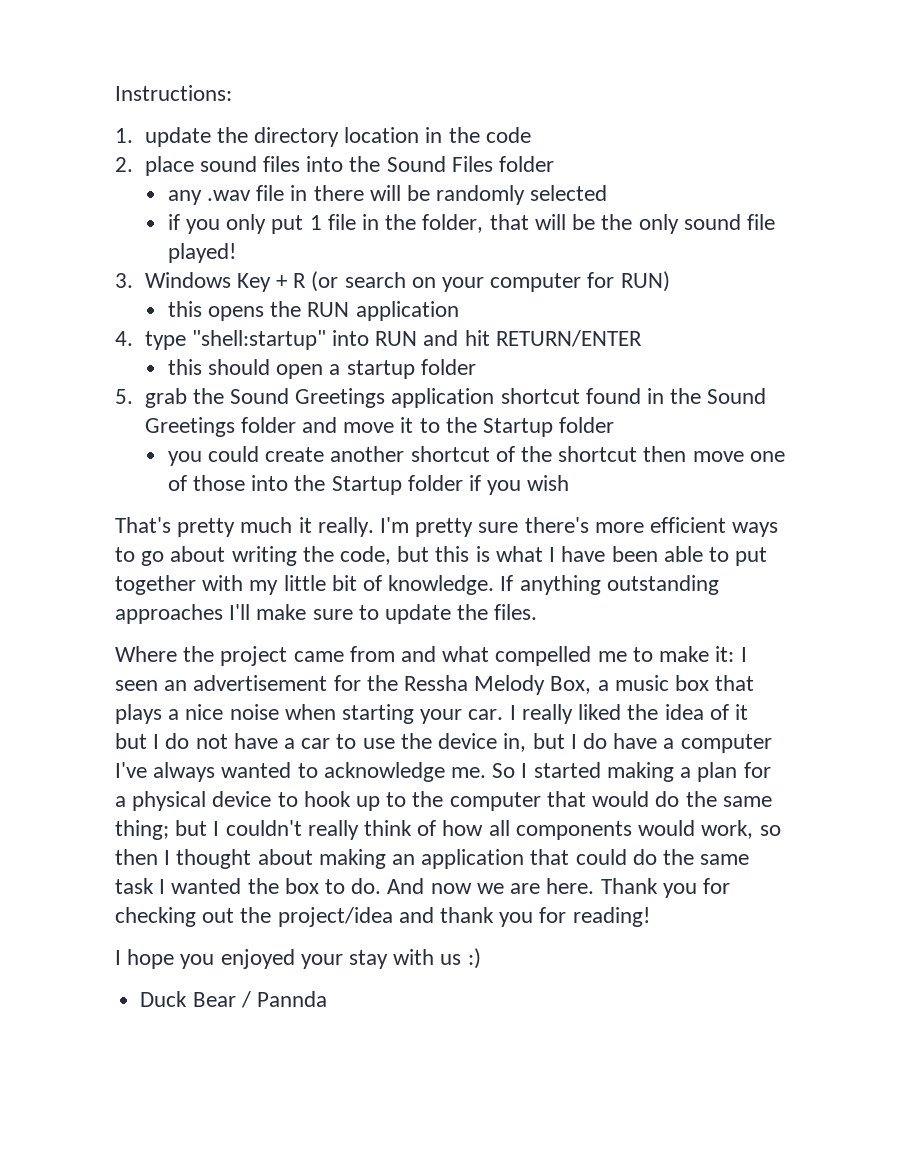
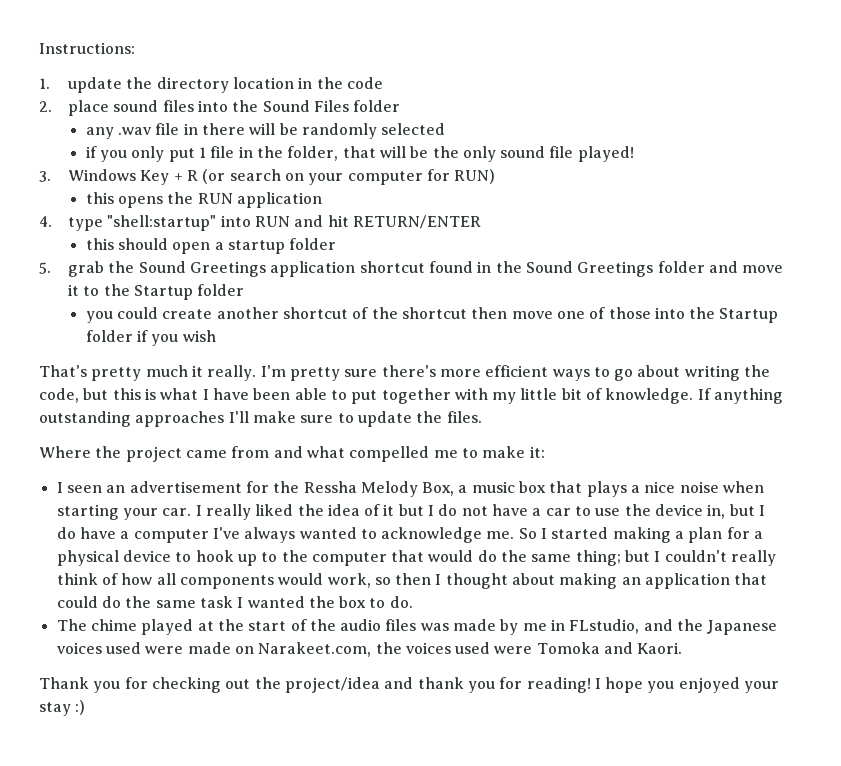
- Where the project came from and what compelled me to make it: I seen an advertisement for the Ressha Melody Box, a music box that plays a nice noise when starting your car.
+ Where the project came from and what compelled me to make it:
+ I seen an advertisement for the Ressha Melody Box, a music box that plays a nice noise when starting your car.
- but I couldn't really think of how all components would work, so then I thought about making an application that could do the same task I wanted the box to do. And now we are here. Thank you for checking out the project/idea and thank you for reading!
- I hope you enjoyed your stay with us :)
+ but I couldn't really think of how all components would work, so then I thought about making an application that could do the same task I wanted the box to do.
+ The chime played at the start of the audio files was made by me in FLstudio, and the Japanese voices used were made on Narakeet.com, the voices used were Tomoka and Kaori.
+ Thank you for checking out the project/idea and thank you for reading! I hope you enjoyed your stay :)
- Duck Bear / Pannda

